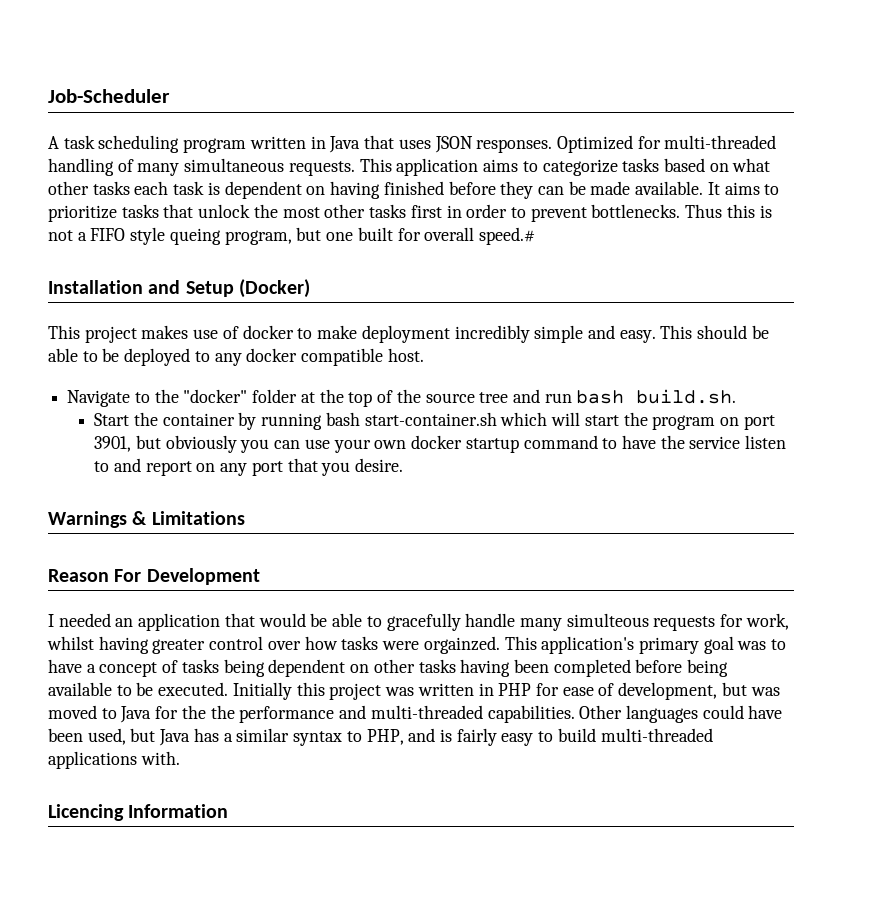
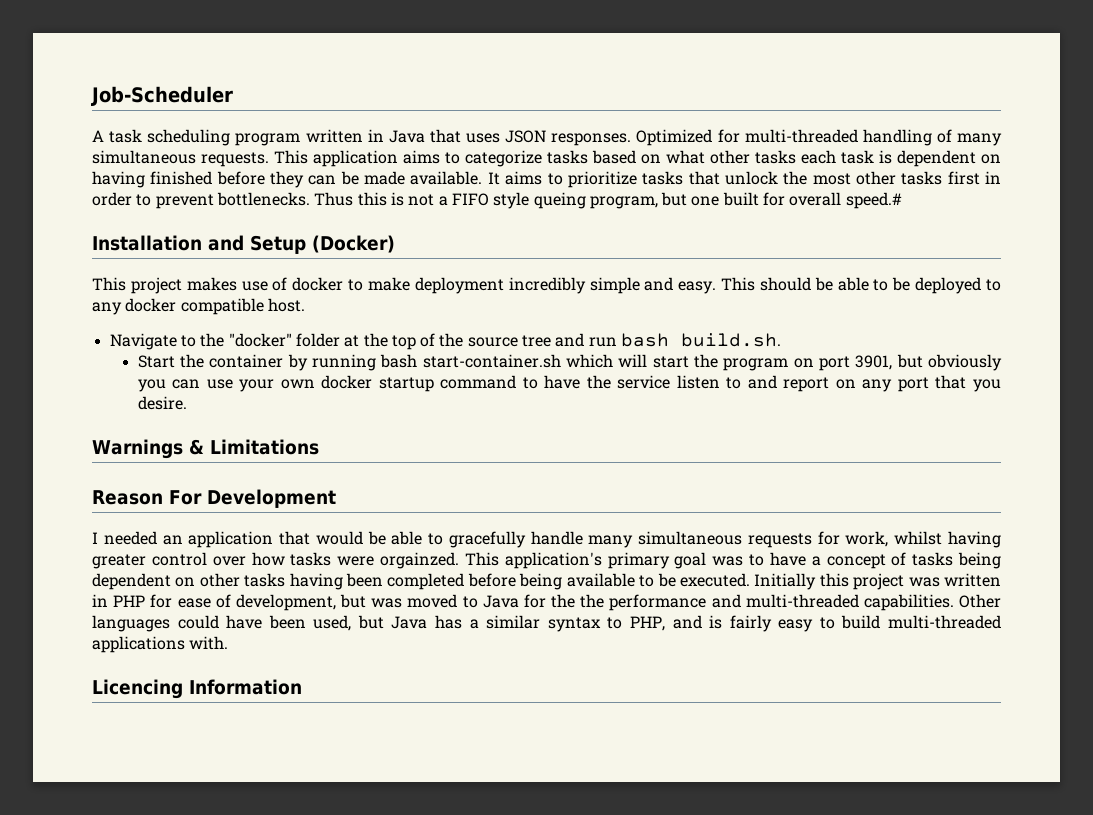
- I needed an application that would be able to gracefully handle many simulteous requests for work, whilst having greater control over how tasks were orgainzed.
+ I needed an application that would be able to gracefully handle many simultaneous requests for work, whilst having greater control over how tasks were orgainzed.

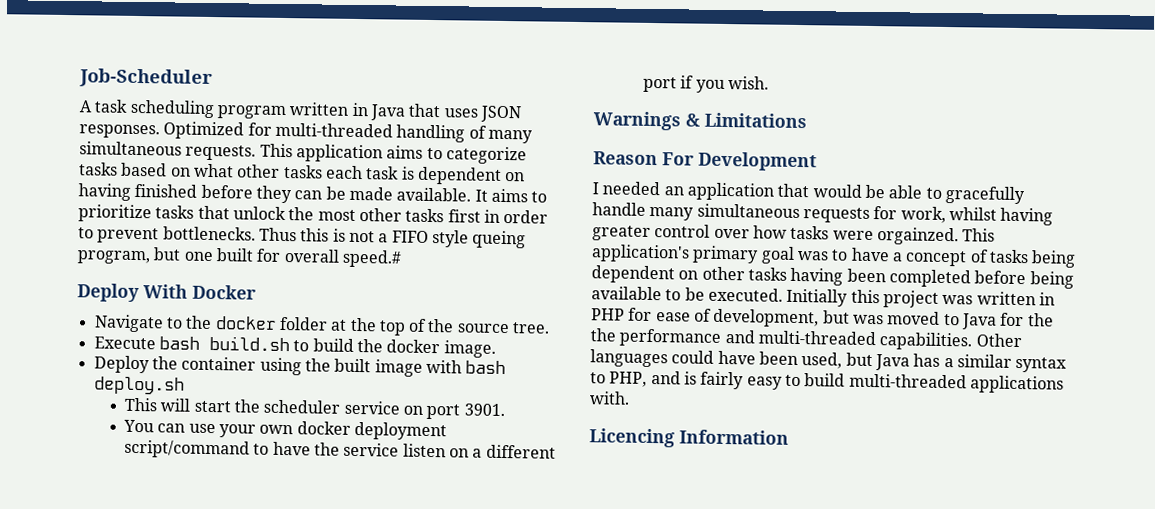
- Installation and Setup (Docker)
- This project makes use of docker to make deployment incredibly simple and easy. This should be able to be deployed to any docker compatible host.
+ Deploy With Docker
- Navigate to the "docker" folder at the top of the source tree and run bash build.sh.
- Start the container by running bash start-container.sh which will start the program on port 3901, but obviously you can use your own docker startup command to have the service listen to and report on any port that you desire.
+ Navigate to the docker folder at the top of the source tree.
+ Execute bash build.sh to build the docker image.
+ Deploy the container using the built image with bash deploy.sh
+ This will start the scheduler service on port 3901.
+ You can use your own docker deployment script/command to have the service listen on a different port if you wish.

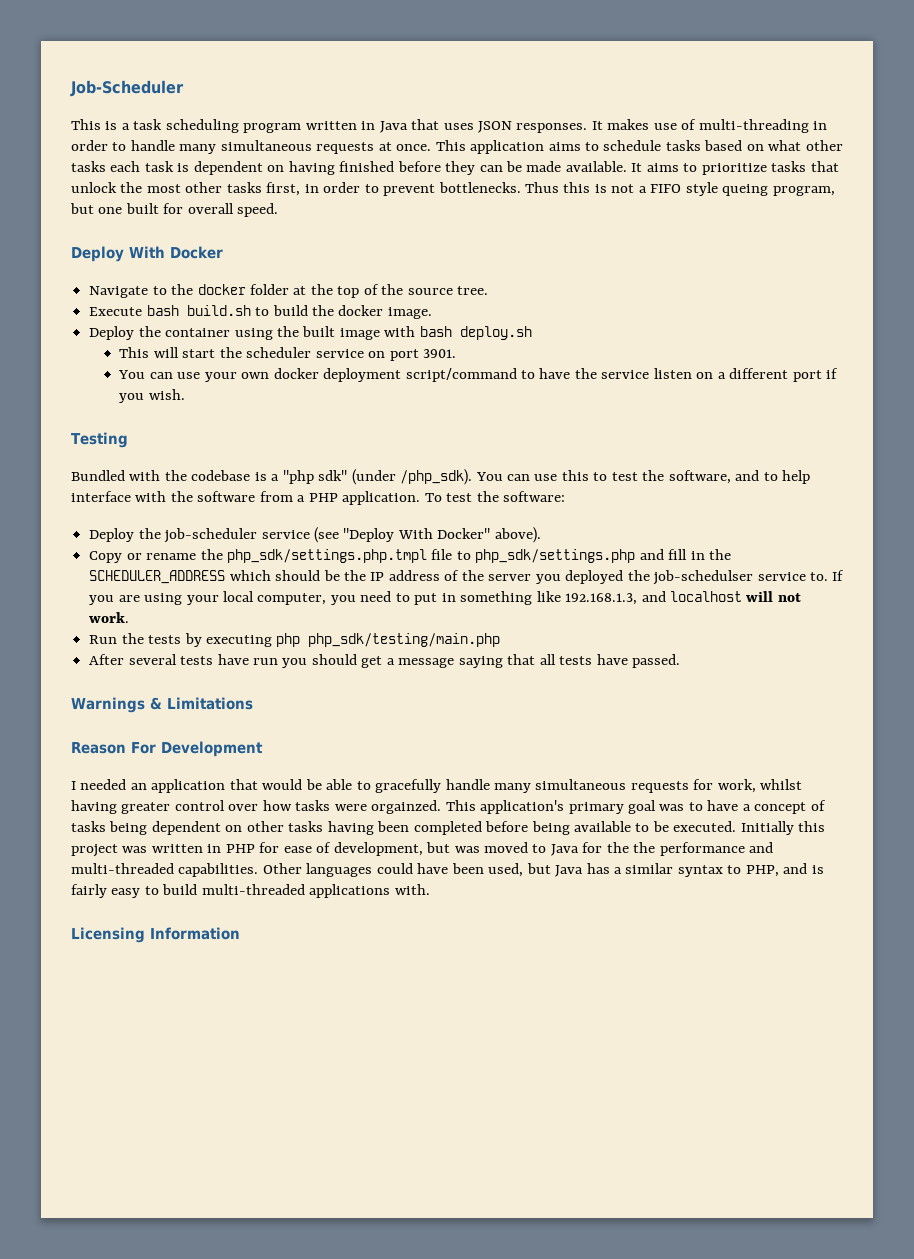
- A task scheduling program written in Java that uses JSON responses.
+ This is a task scheduling program written in Java that uses JSON responses.
- Optimized for multi-threaded handling of many simultaneous requests.
+ It makes use of multi-threading in order to handle many simultaneous requests at once.
- This application aims to categorize tasks based on what other tasks each task is dependent on having finished before they can be made available.
+ This application aims to schedule tasks based on what other tasks each task is dependent on having finished before they can be made available.
- It aims to prioritize tasks that unlock the most other tasks first in order to prevent bottlenecks.
+ It aims to prioritize tasks that unlock the most other tasks first, in order to prevent bottlenecks.
- Thus this is not a FIFO style queing program, but one built for overall speed.#
+ Thus this is not a FIFO style queing program, but one built for overall speed.
+ Testing
+ Bundled with the codebase is a "php sdk" (under /php_sdk). You can use this to test the software, and to help interface with the software from a PHP application. To test the software:
+ Deploy the job-scheduler service (see "Deploy With Docker" above).
+ Copy or rename the php_sdk/settings.php.tmpl file to php_sdk/settings.php and fill in the SCHEDULER_ADDRESS which should be the IP address of the server you deployed the job-schedulser service to. If you are using your local computer, you need to put in something like 192.168.1.3, and localhost will not work.
+ Run the tests by executing php php_sdk/testing/main.php
+ After several tests have run you should get a message saying that all tests have passed.
- Licencing Information
+ Licensing Information

